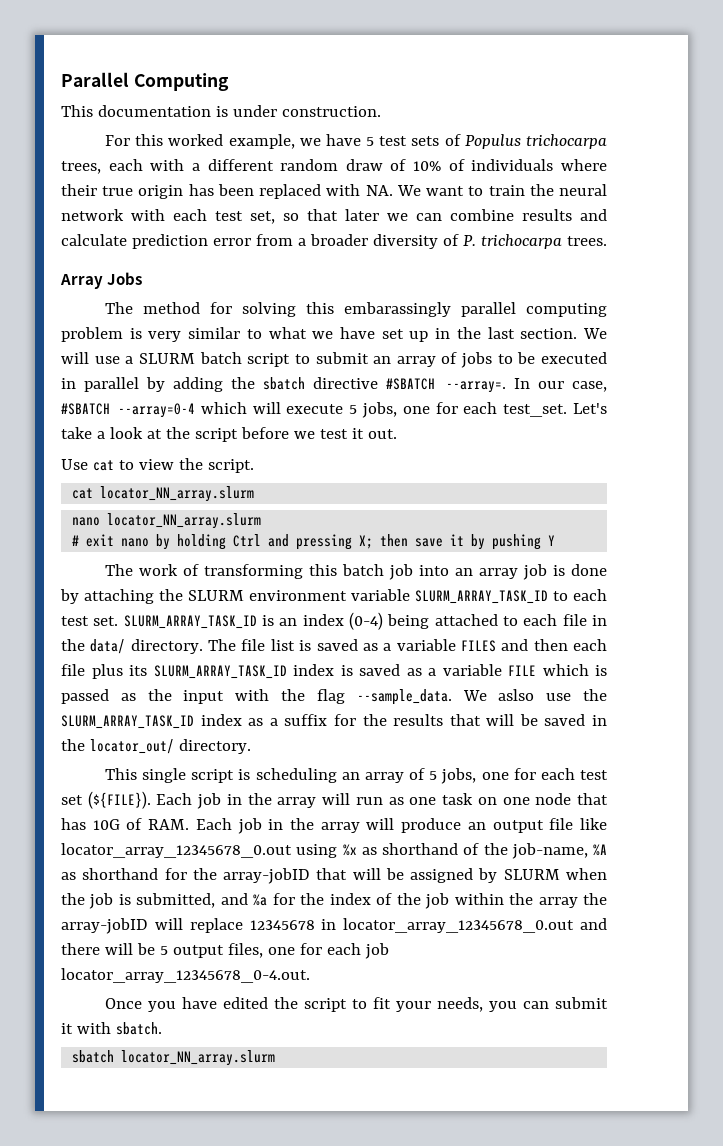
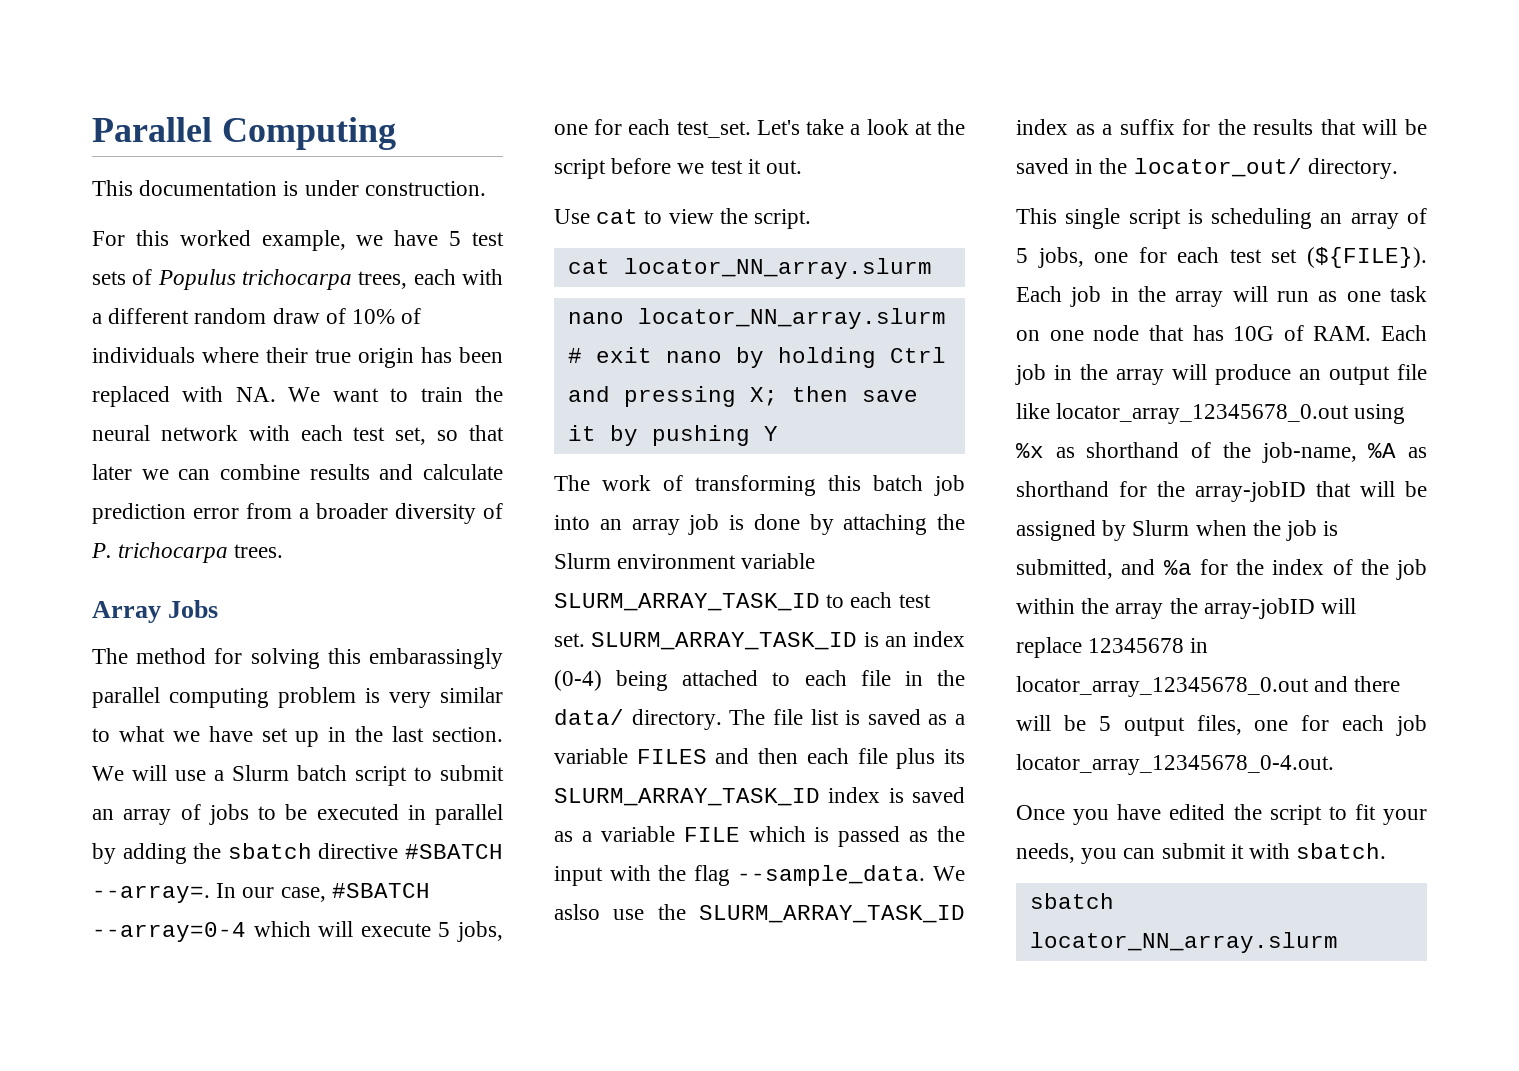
- We will use a SLURM batch script to submit an array of jobs to be executed in parallel by adding the sbatch directive #SBATCH --array=.
+ We will use a Slurm batch script to submit an array of jobs to be executed in parallel by adding the sbatch directive #SBATCH --array=.
- The work of transforming this batch job into an array job is done by attaching the SLURM environment variable SLURM_ARRAY_TASK_ID to each test set.
+ The work of transforming this batch job into an array job is done by attaching the Slurm environment variable SLURM_ARRAY_TASK_ID to each test set.
- Each job in the array will run as one task on one node that has 10G of RAM. Each job in the array will produce an output file like locator_array_12345678_0.out using %x as shorthand of the job-name, %A as shorthand for the array-jobID that will be assigned by SLURM when the job is submitted, and %a for the index of the job within the array the array-jobID will replace 12345678 in locator_array_12345678_0.out and there will be 5 output files, one for each job locator_array_12345678_0-4.out.
+ Each job in the array will run as one task on one node that has 10G of RAM. Each job in the array will produce an output file like locator_array_12345678_0.out using %x as shorthand of the job-name, %A as shorthand for the array-jobID that will be assigned by Slurm when the job is submitted, and %a for the index of the job within the array the array-jobID will replace 12345678 in locator_array_12345678_0.out and there will be 5 output files, one for each job locator_array_12345678_0-4.out.

